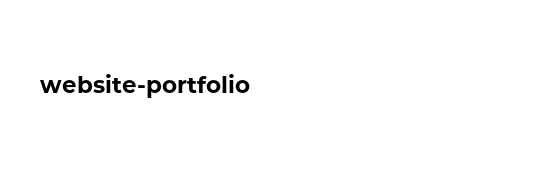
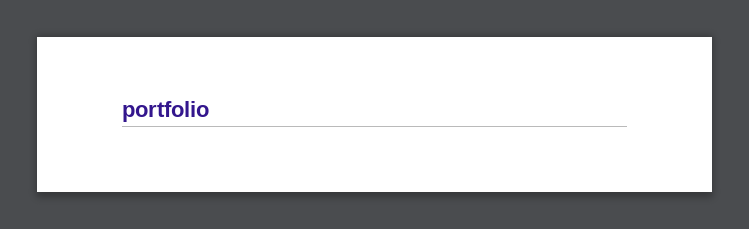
- website-portfolio
+ portfolio

